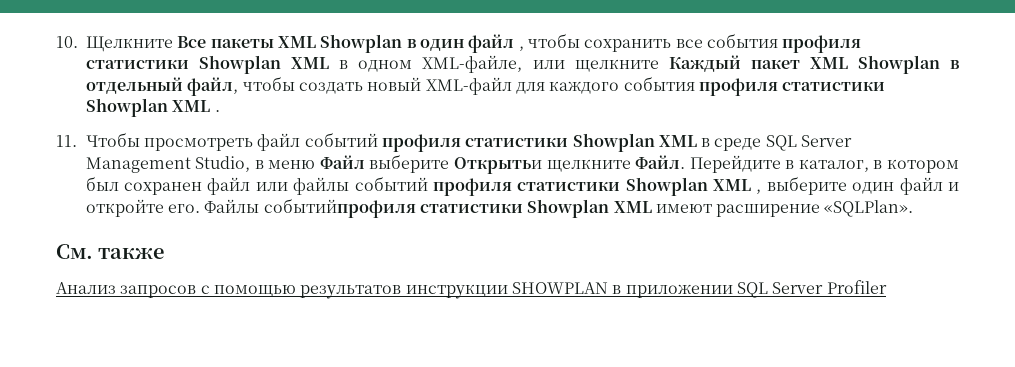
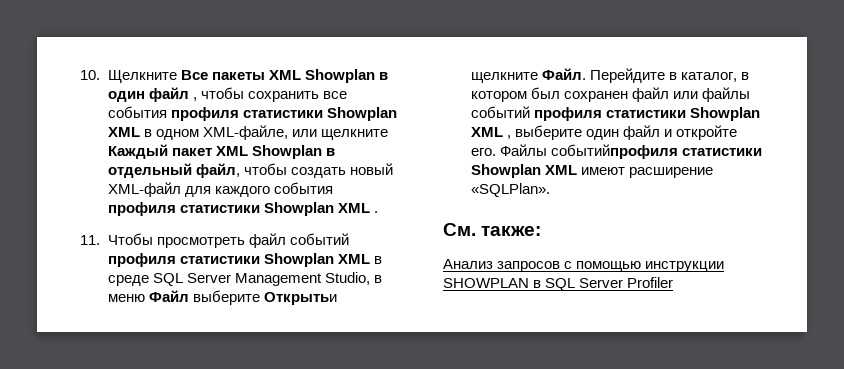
- См. также
+ См. также:
- Анализ запросов с помощью результатов инструкции SHOWPLAN в приложении SQL Server Profiler
+ Анализ запросов с помощью инструкции SHOWPLAN в SQL Server Profiler

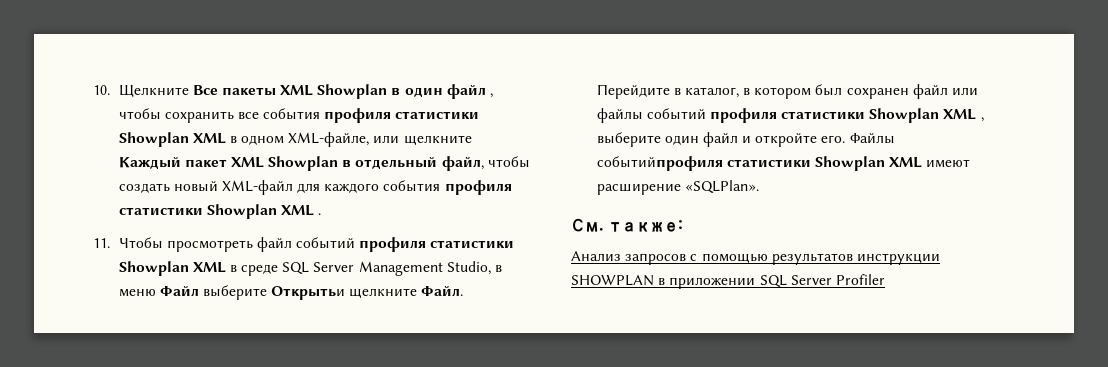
- Анализ запросов с помощью инструкции SHOWPLAN в SQL Server Profiler
+ Анализ запросов с помощью результатов инструкции SHOWPLAN в приложении SQL Server Profiler

